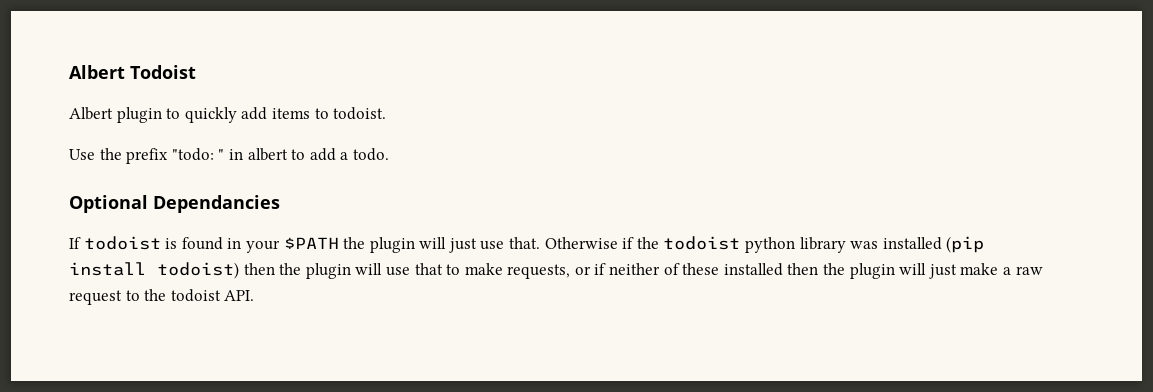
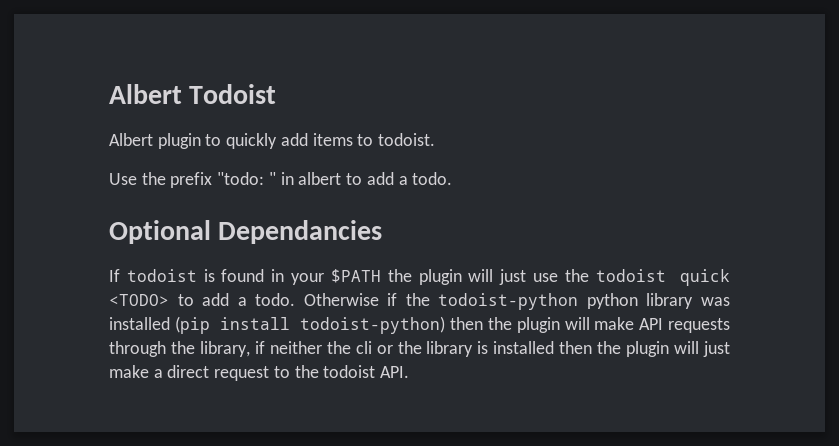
- If todoist is found in your $PATH the plugin will just use that.
+ If todoist is found in your $PATH the plugin will just use the todoist quick <TODO> to add a todo.
- Otherwise if the todoist python library was installed (pip install todoist) then the plugin will use that to make requests, or if neither of these installed then the plugin will just make a raw request to the todoist API.
+ Otherwise if the todoist-python python library was installed (pip install todoist-python) then the plugin will make API requests through the library, if neither the cli or the library is installed then the plugin will just make a direct request to the todoist API.

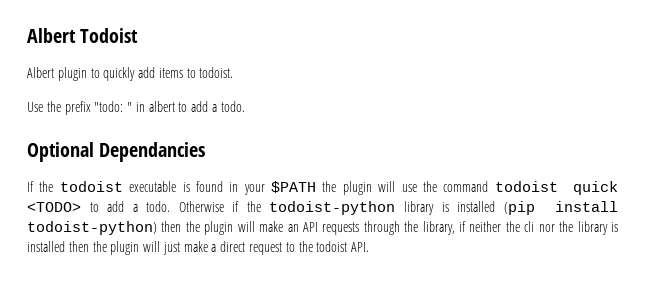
- If todoist is found in your $PATH the plugin will just use the todoist quick <TODO> to add a todo.
+ If the todoist executable is found in your $PATH the plugin will use the command todoist quick <TODO> to add a todo.
- Otherwise if the todoist-python python library was installed (pip install todoist-python) then the plugin will make API requests through the library, if neither the cli or the library is installed then the plugin will just make a direct request to the todoist API.
+ Otherwise if the todoist-python library is installed (pip install todoist-python) then the plugin will make an API requests through the library, if neither the cli nor the library is installed then the plugin will just make a direct request to the todoist API.

